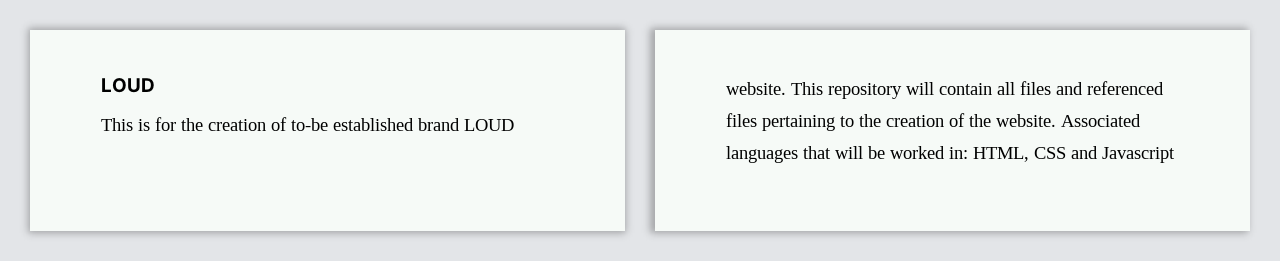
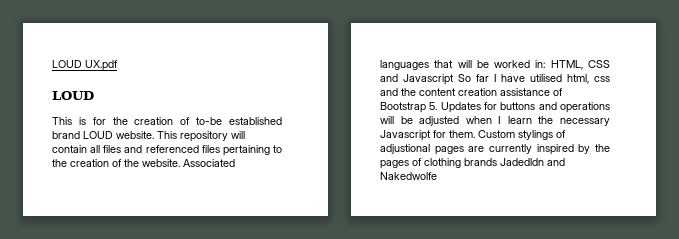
+ LOUD UX.pdf
- Associated languages that will be worked in: HTML, CSS and Javascript
+ Associated languages that will be worked in: HTML, CSS and Javascript So far I have utilised html, css and the content creation assistance of Bootstrap 5. Updates for buttons and operations will be adjusted when I learn the necessary Javascript for them. Custom stylings of adjustional pages are currently inspired by the pages of clothing brands Jadedldn and Nakedwolfe

